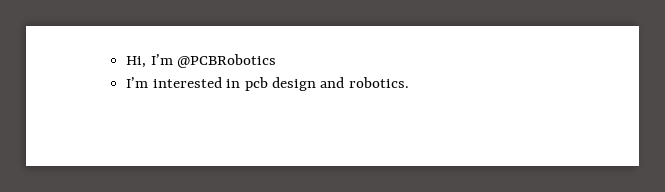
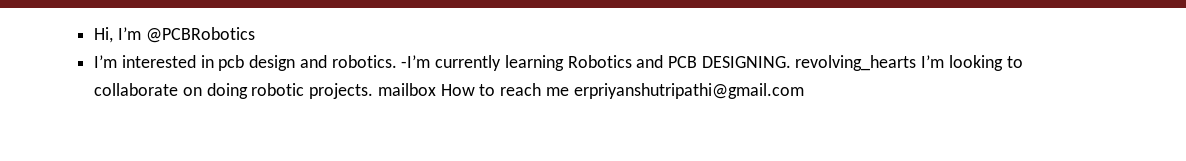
+ -I’m currently learning Robotics and PCB DESIGNING. revolving_hearts I’m looking to collaborate on doing robotic projects. mailbox How to reach me erpriyanshutripathi@gmail.com

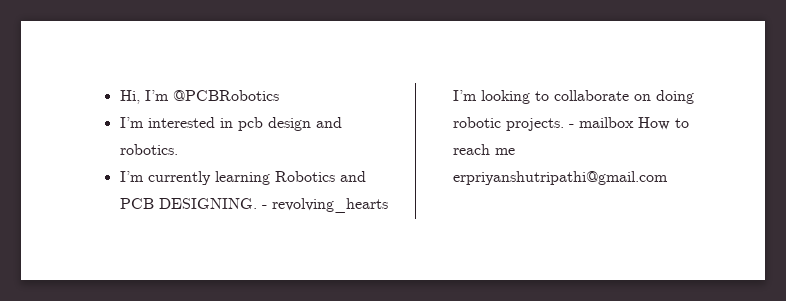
- I’m interested in pcb design and robotics. -I’m currently learning Robotics and PCB DESIGNING. revolving_hearts I’m looking to collaborate on doing robotic projects. mailbox How to reach me erpriyanshutripathi@gmail.com
+ I’m interested in pcb design and robotics.
+ I’m currently learning Robotics and PCB DESIGNING. - revolving_hearts I’m looking to collaborate on doing robotic projects. - mailbox How to reach me erpriyanshutripathi@gmail.com

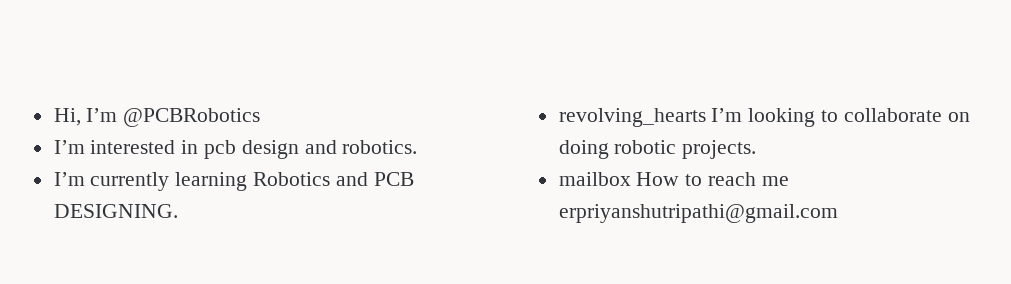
- I’m currently learning Robotics and PCB DESIGNING. - revolving_hearts I’m looking to collaborate on doing robotic projects. - mailbox How to reach me erpriyanshutripathi@gmail.com
+ I’m currently learning Robotics and PCB DESIGNING.
+ revolving_hearts I’m looking to collaborate on doing robotic projects.
+ mailbox How to reach me erpriyanshutripathi@gmail.com

